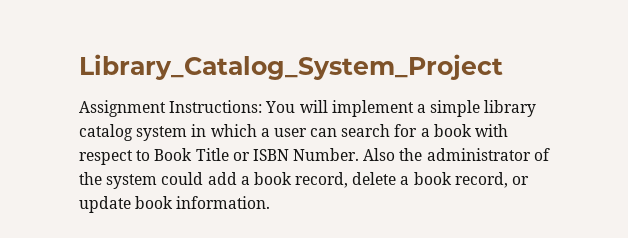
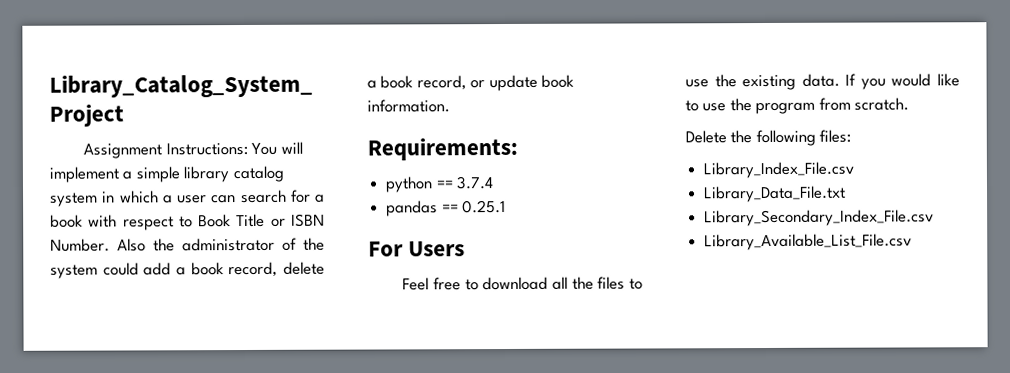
+ Requirements:
+ python == 3.7.4
+ pandas == 0.25.1
+ For Users
+ Feel free to download all the files to use the existing data. If you would like to use the program from scratch.
+ Delete the following files:
+ Library_Index_File.csv
+ Library_Data_File.txt
+ Library_Secondary_Index_File.csv
+ Library_Available_List_File.csv

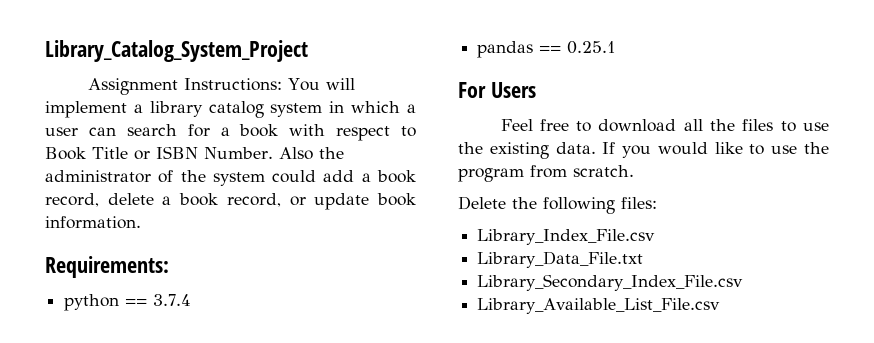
- Assignment Instructions: You will implement a simple library catalog system in which a user can search for a book with respect to Book Title or ISBN Number.
+ Assignment Instructions: You will implement a library catalog system in which a user can search for a book with respect to Book Title or ISBN Number.

